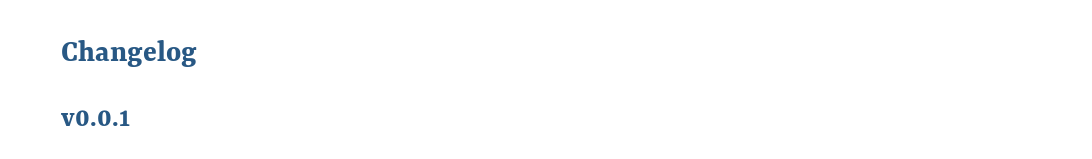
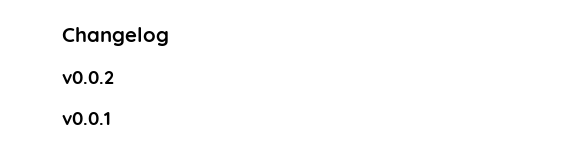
+ v0.0.2

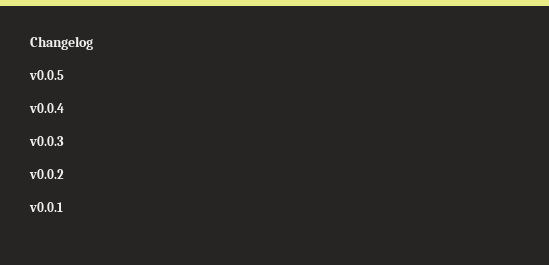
+ v0.0.5
+ v0.0.4
+ v0.0.3

